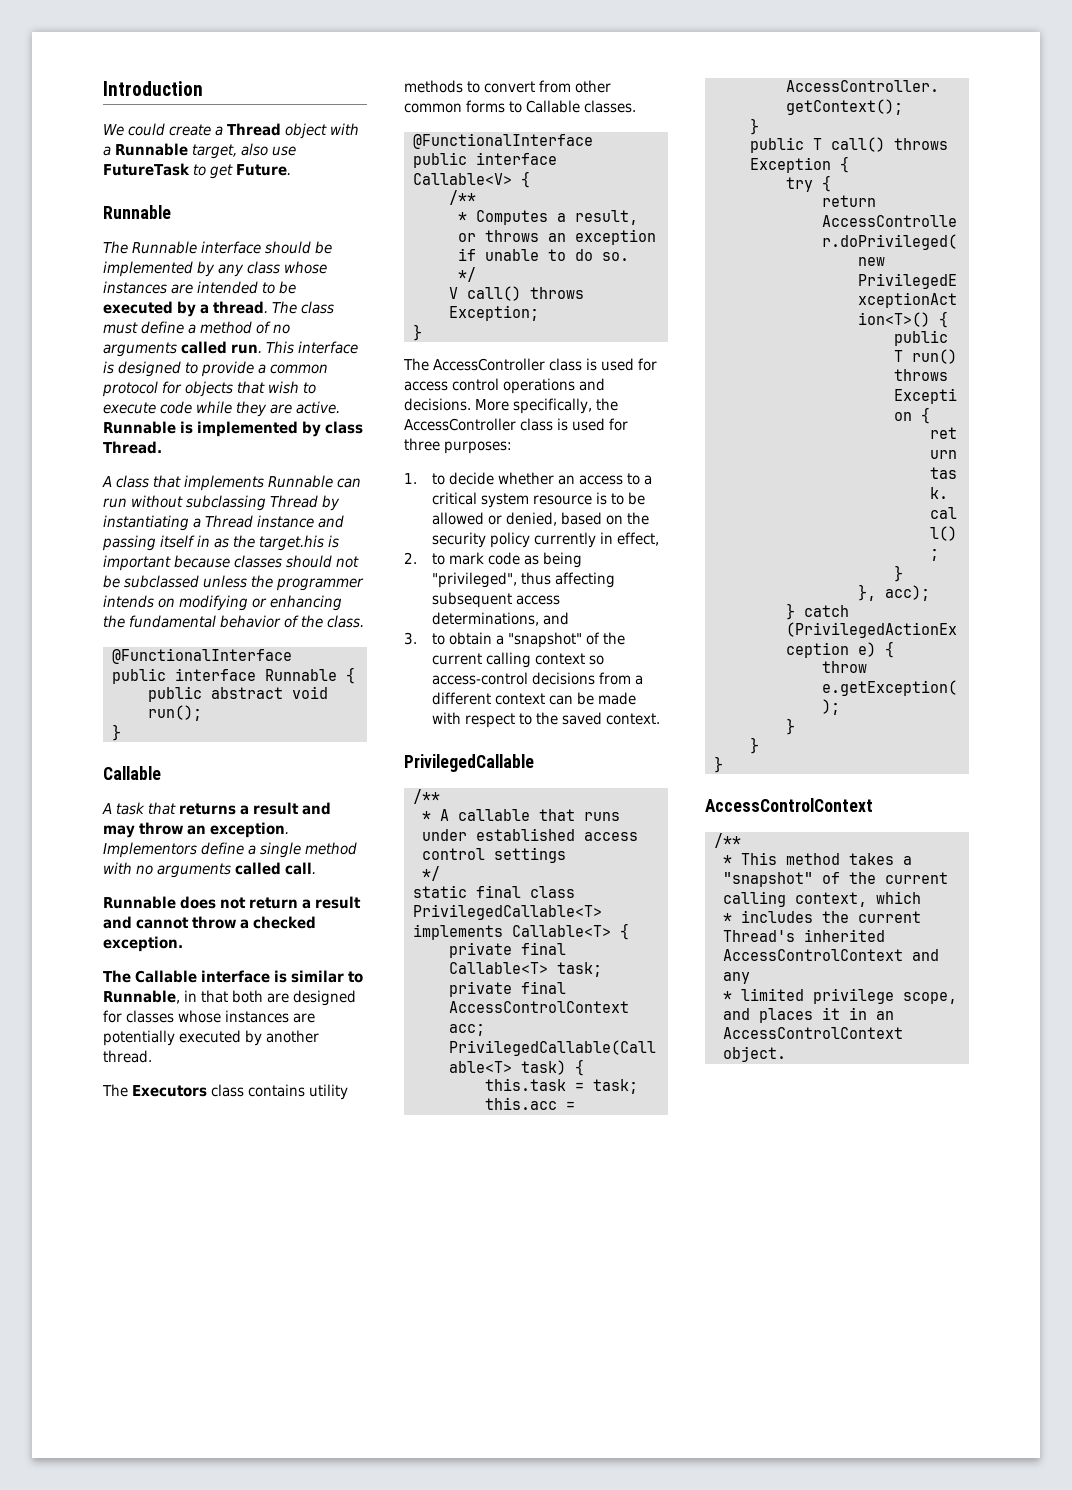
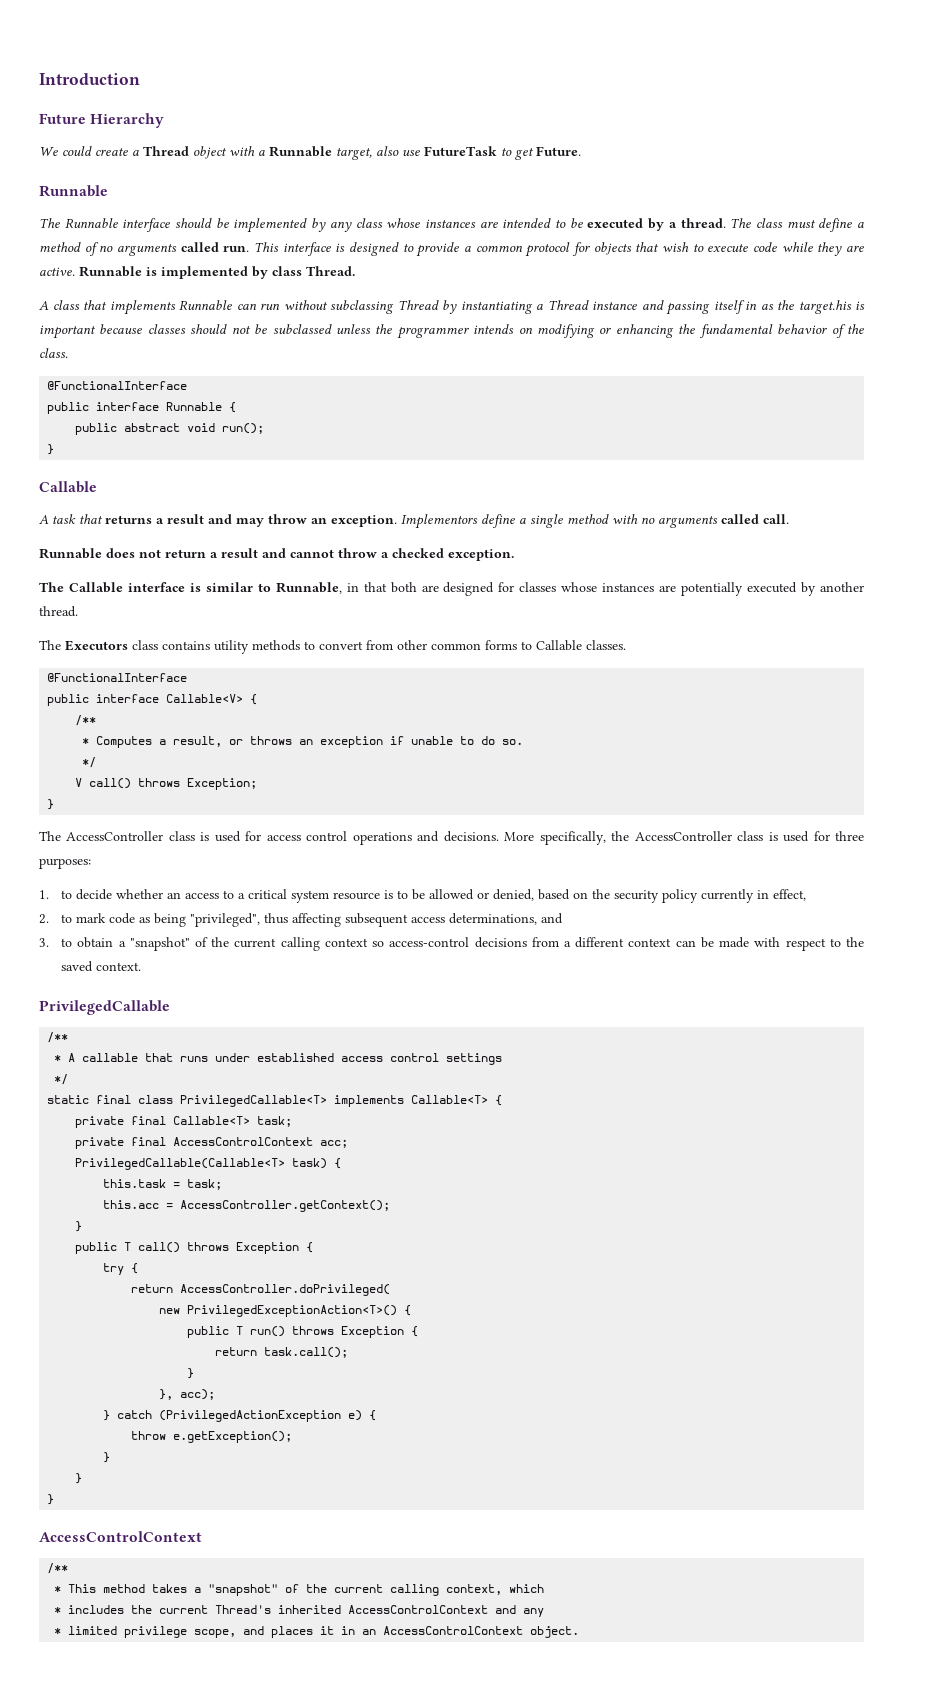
+ Future Hierarchy

